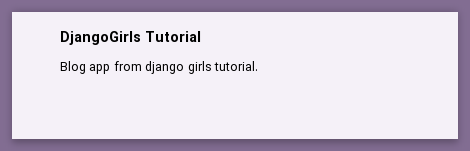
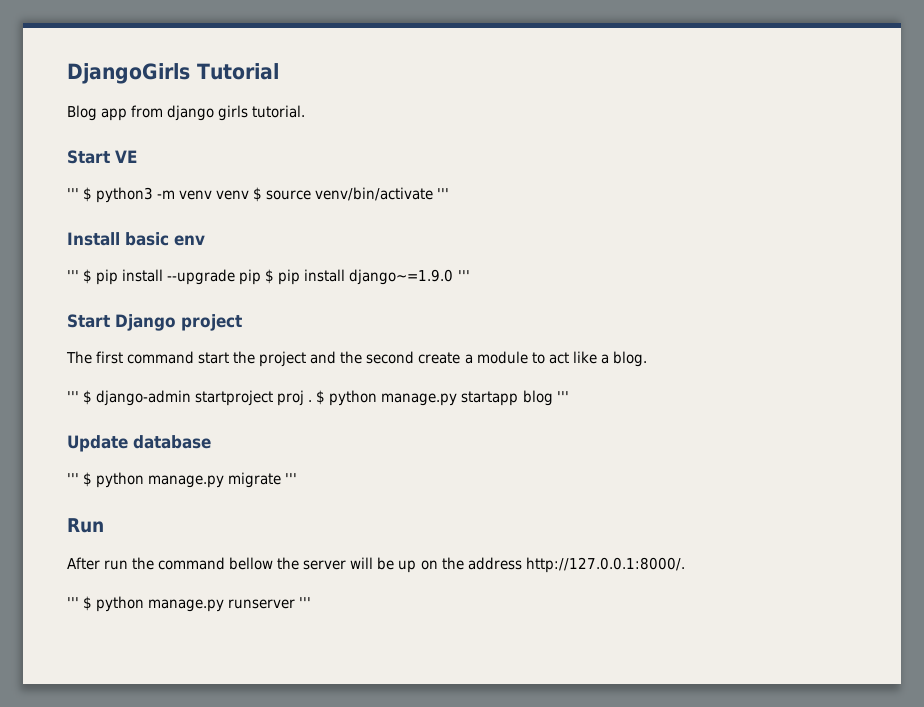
+ Start VE
+ ''' $ python3 -m venv venv $ source venv/bin/activate '''
+ Install basic env
+ ''' $ pip install --upgrade pip $ pip install django~=1.9.0 '''
+ Start Django project
+ The first command start the project and the second create a module to act like a blog.
+ ''' $ django-admin startproject proj . $ python manage.py startapp blog '''
+ Update database
+ ''' $ python manage.py migrate '''
+ Run
+ After run the command bellow the server will be up on the address http://127.0.0.1:8000/.
+ ''' $ python manage.py runserver '''

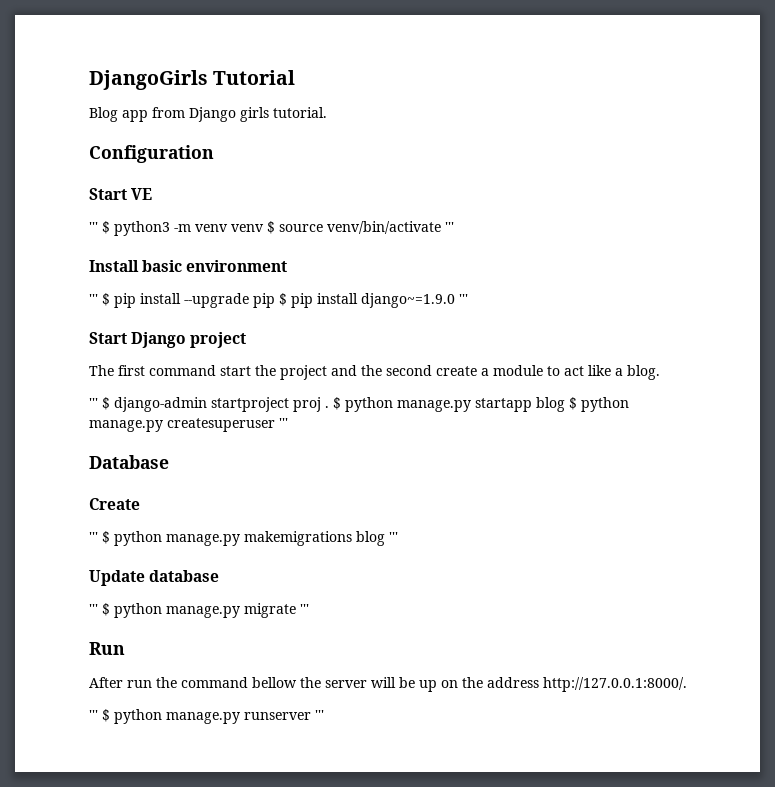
- Blog app from django girls tutorial.
+ Blog app from Django girls tutorial.
+ Configuration
- Install basic env
+ Install basic environment
- $ python manage.py startapp blog '''
+ $ python manage.py startapp blog $ python manage.py createsuperuser '''
+ Database
+ Create
+ ''' $ python manage.py makemigrations blog '''

